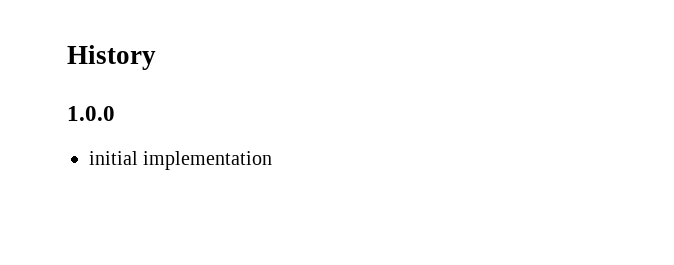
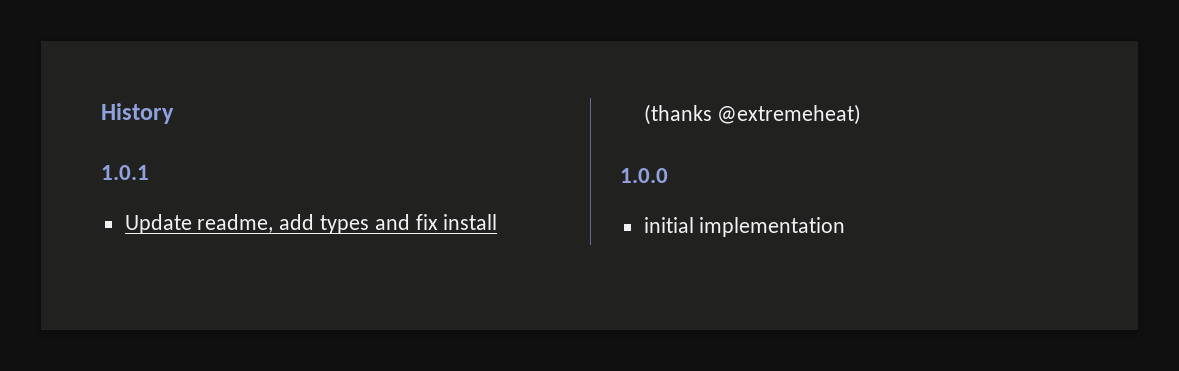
+ 1.0.1
+ Update readme, add types and fix install (thanks @extremeheat)

